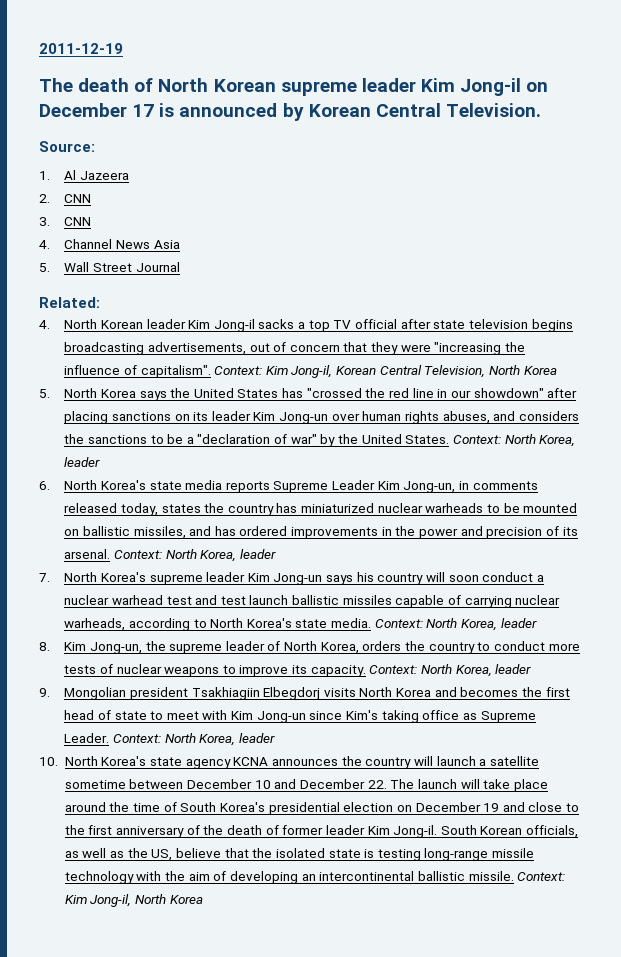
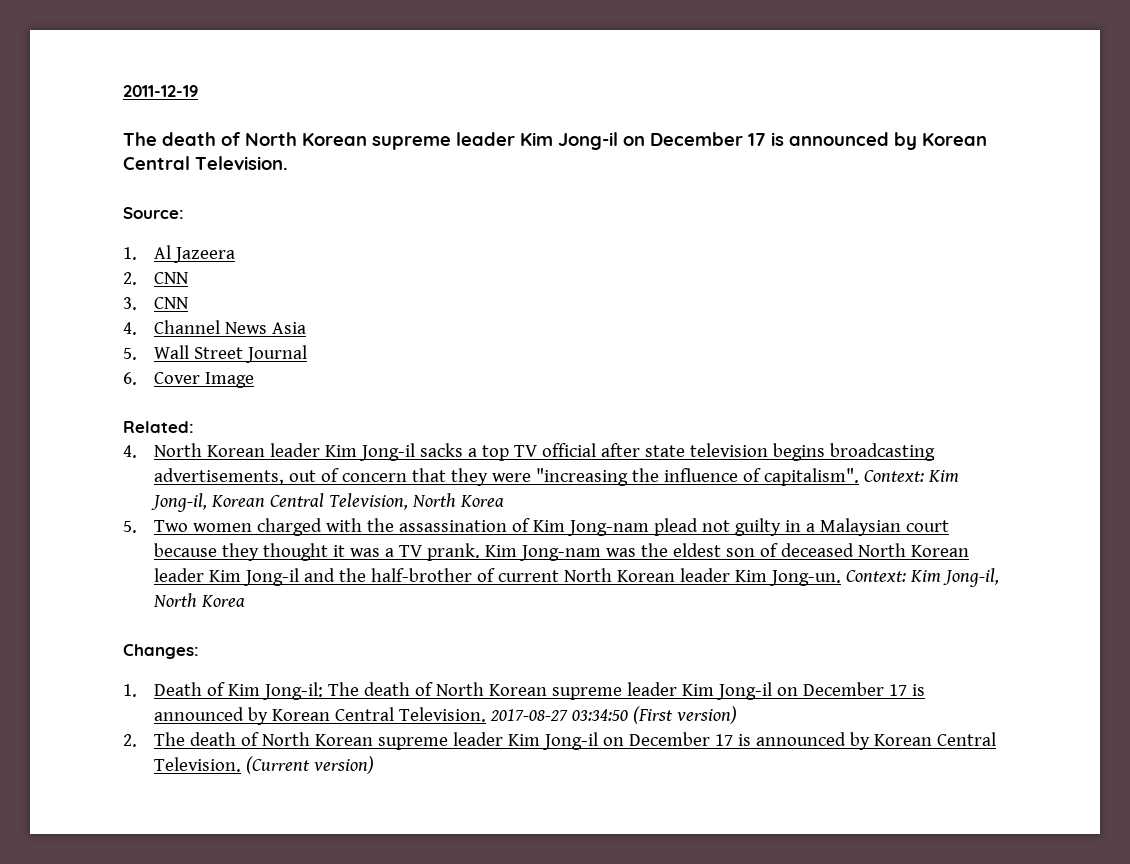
+ 6. Cover Image
- 5. North Korea says the United States has "crossed the red line in our showdown" after placing sanctions on its leader Kim Jong-un over human rights abuses, and considers the sanctions to be a "declaration of war" by the United States. Context: North Korea, leader
- 6. North Korea's state media reports Supreme Leader Kim Jong-un, in comments released today, states the country has miniaturized nuclear warheads to be mounted on ballistic missiles, and has ordered improvements in the power and precision of its arsenal. Context: North Korea, leader
- 7. North Korea's supreme leader Kim Jong-un says his country will soon conduct a nuclear warhead test and test launch ballistic missiles capable of carrying nuclear warheads, according to North Korea's state media. Context: North Korea, leader
- 8. Kim Jong-un, the supreme leader of North Korea, orders the country to conduct more tests of nuclear weapons to improve its capacity. Context: North Korea, leader
- 9. Mongolian president Tsakhiagiin Elbegdorj visits North Korea and becomes the first head of state to meet with Kim Jong-un since Kim's taking office as Supreme Leader. Context: North Korea, leader
- 10. North Korea's state agency KCNA announces the country will launch a satellite sometime between December 10 and December 22. The launch will take place around the time of South Korea's presidential election on December 19 and close to the first anniversary of the death of former leader Kim Jong-il. South Korean officials, as well as the US, believe that the isolated state is testing long-range missile technology with the aim of developing an intercontinental ballistic missile.
+ 5. Two women charged with the assassination of Kim Jong-nam plead not guilty in a Malaysian court because they thought it was a TV prank. Kim Jong-nam was the eldest son of deceased North Korean leader Kim Jong-il and the half-brother of current North Korean leader Kim Jong-un.
+ Changes:
+ 1. Death of Kim Jong-il: The death of North Korean supreme leader Kim Jong-il on December 17 is announced by Korean Central Television. 2017-08-27 03:34:50 (First version)
+ 2. The death of North Korean supreme leader Kim Jong-il on December 17 is announced by Korean Central Television. (Current version)

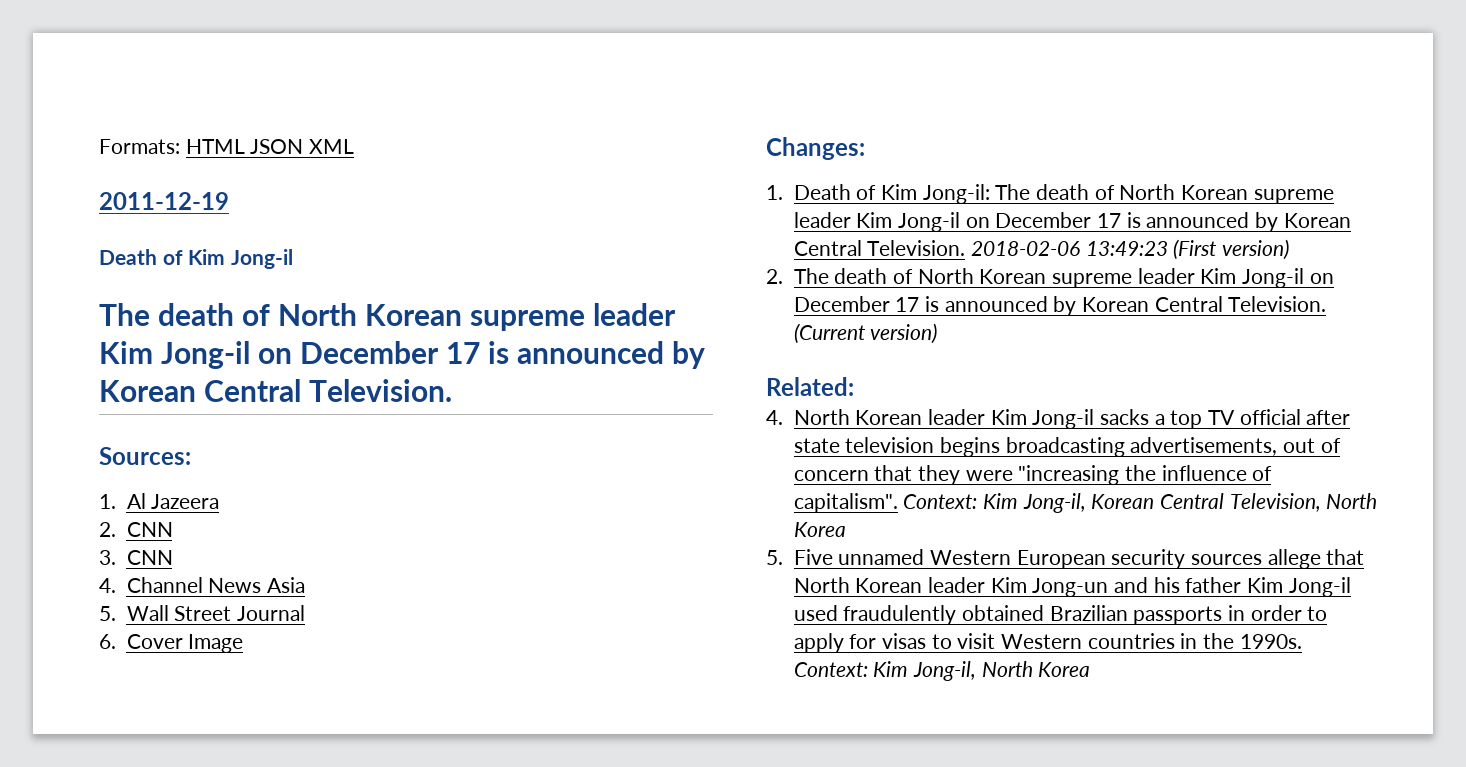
+ Formats: HTML JSON XML
  2011-12-19
+ Death of Kim Jong-il
- Source:
+ Sources:
+ Changes:
+ 1. Death of Kim Jong-il: The death of North Korean supreme leader Kim Jong-il on December 17 is announced by Korean Central Television. 2018-02-06 13:49:23 (First version)
+ 2. The death of North Korean supreme leader Kim Jong-il on December 17 is announced by Korean Central Television. (Current version)
- 5. Two women charged with the assassination of Kim Jong-nam plead not guilty in a Malaysian court because they thought it was a TV prank. Kim Jong-nam was the eldest son of deceased North Korean leader Kim Jong-il and the half-brother of current North Korean leader Kim Jong-un.
+ 5. Five unnamed Western European security sources allege that North Korean leader Kim Jong-un and his father Kim Jong-il used fraudulently obtained Brazilian passports in order to apply for visas to visit Western countries in the 1990s.
- Changes:
- 1. Death of Kim Jong-il: The death of North Korean supreme leader Kim Jong-il on December 17 is announced by Korean Central Television. 2017-08-27 03:34:50 (First version)
- 2. The death of North Korean supreme leader Kim Jong-il on December 17 is announced by Korean Central Television. (Current version)

